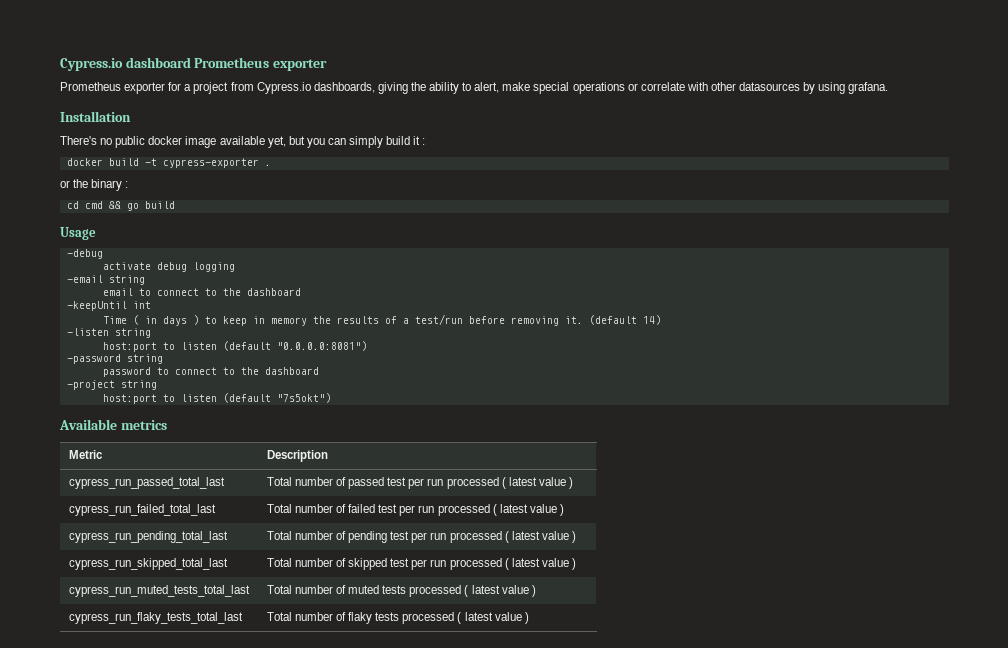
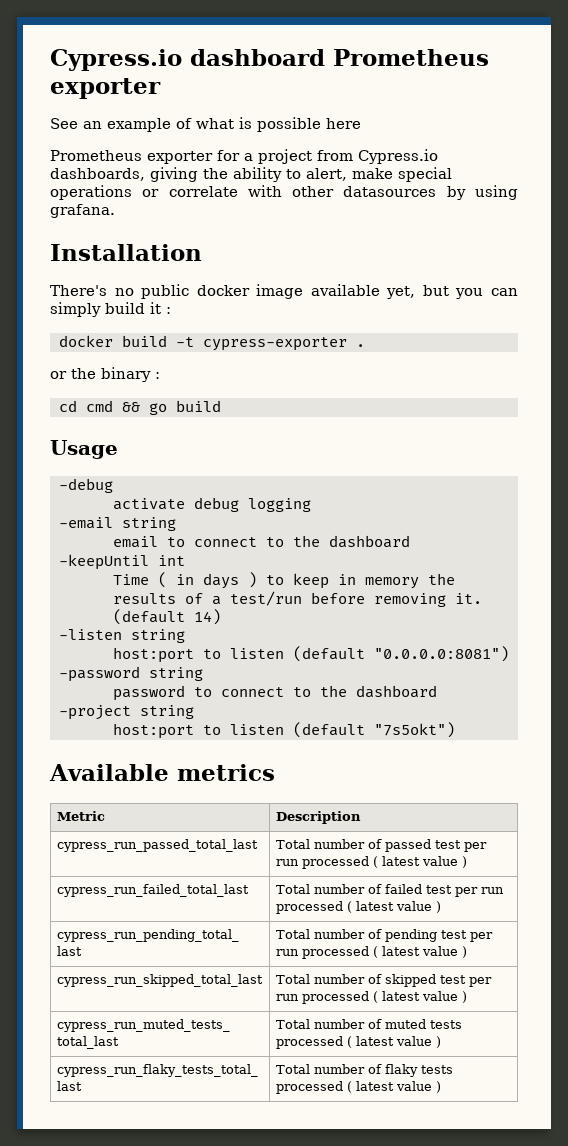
+ See an example of what is possible here

